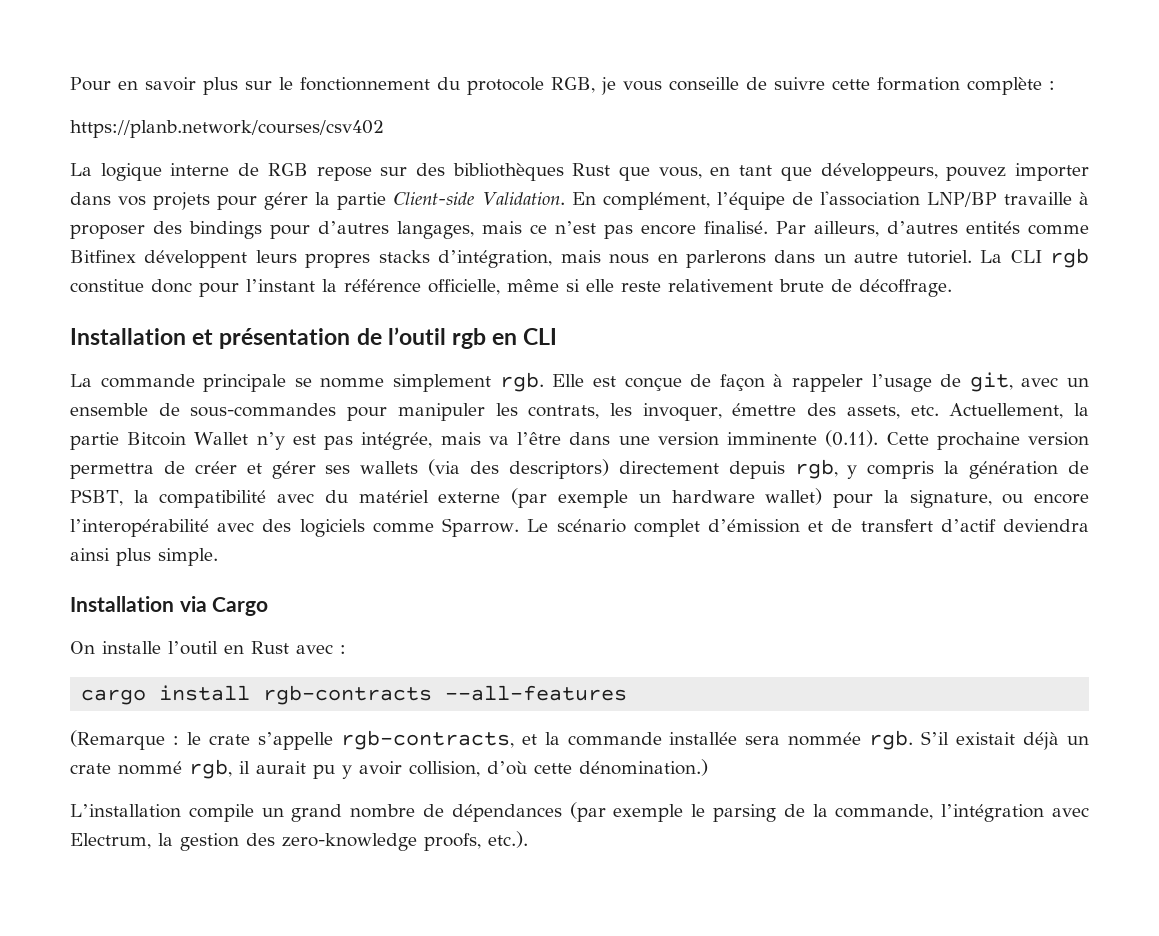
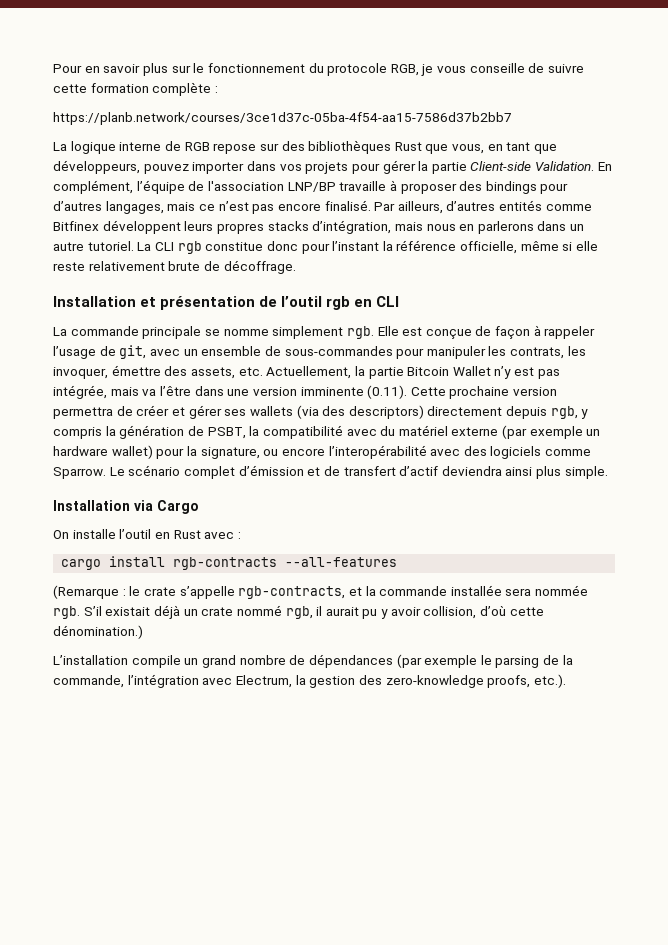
- https://planb.network/courses/csv402
+ https://planb.network/courses/3ce1d37c-05ba-4f54-aa15-7586d37b2bb7

